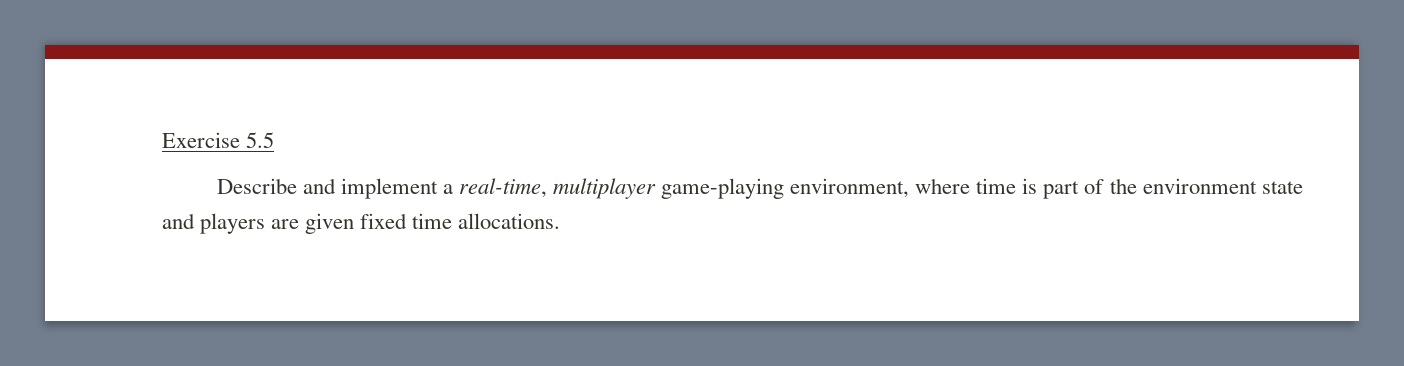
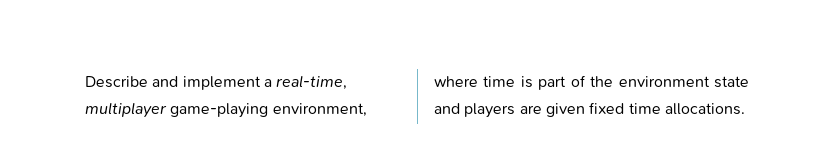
- Exercise 5.5

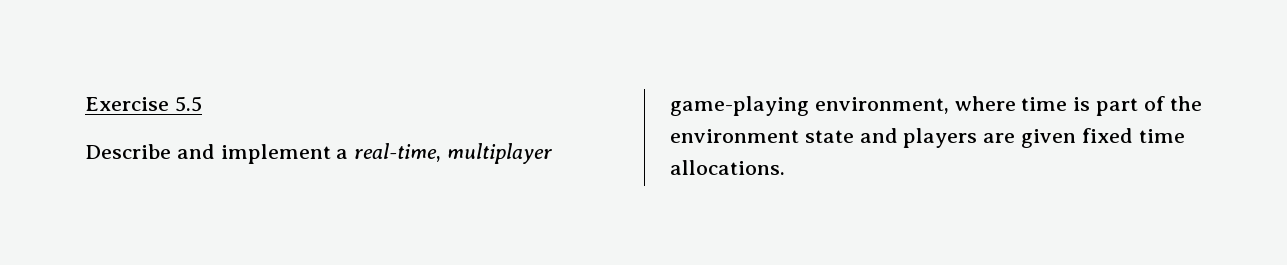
+ Exercise 5.5

